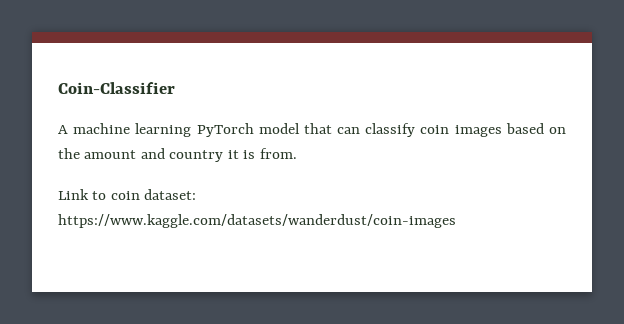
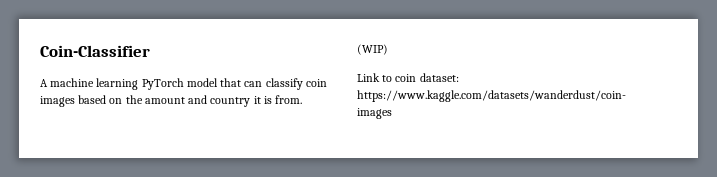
+ (WIP)

